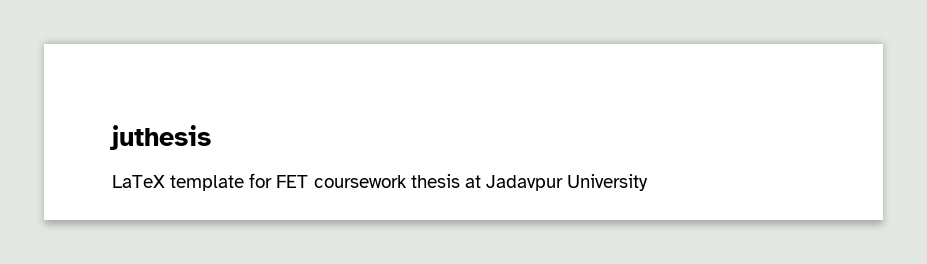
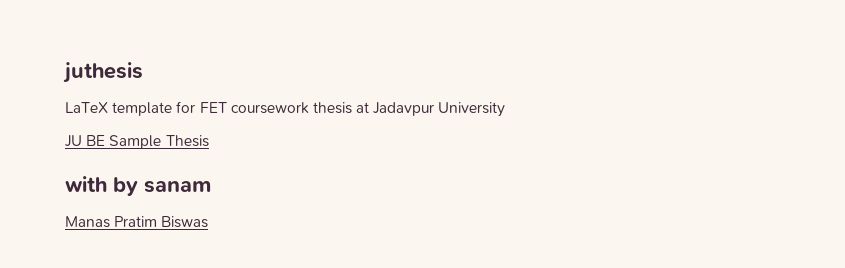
+ JU BE Sample Thesis
+ with by sanam
+ Manas Pratim Biswas

